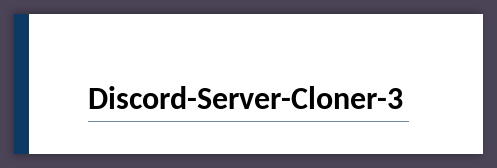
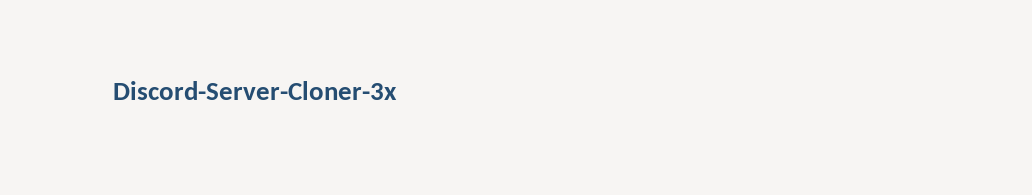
- Discord-Server-Cloner-3
+ Discord-Server-Cloner-3x

